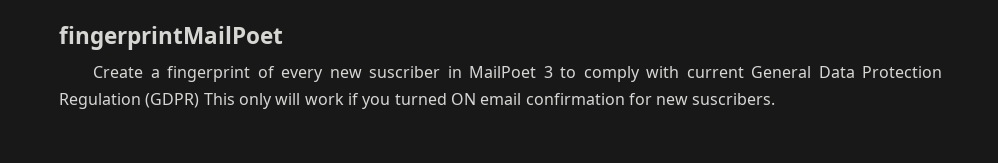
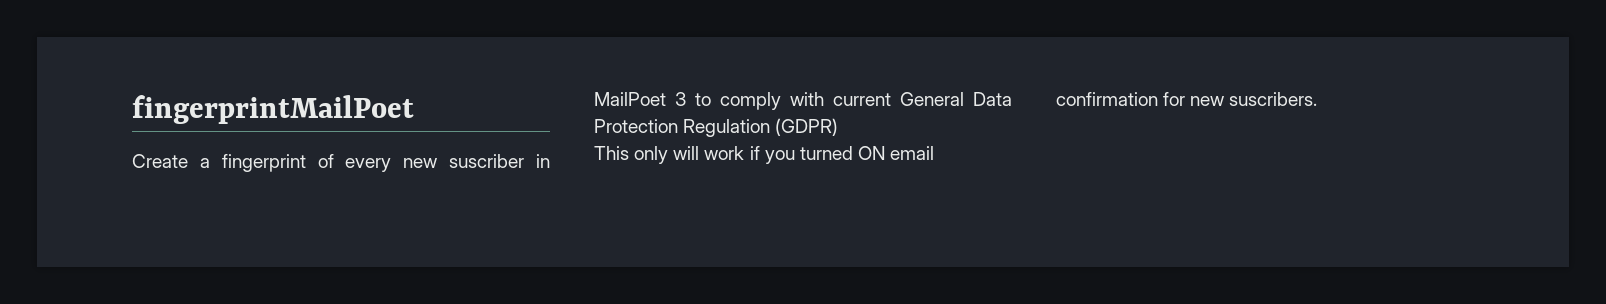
- Create a fingerprint of every new suscriber in MailPoet 3 to comply with current General Data Protection Regulation (GDPR) This only will work if you turned ON email confirmation for new suscribers.
+ Create a fingerprint of every new suscriber in MailPoet 3 to comply with current General Data Protection Regulation (GDPR)
+ This only will work if you turned ON email confirmation for new suscribers.

